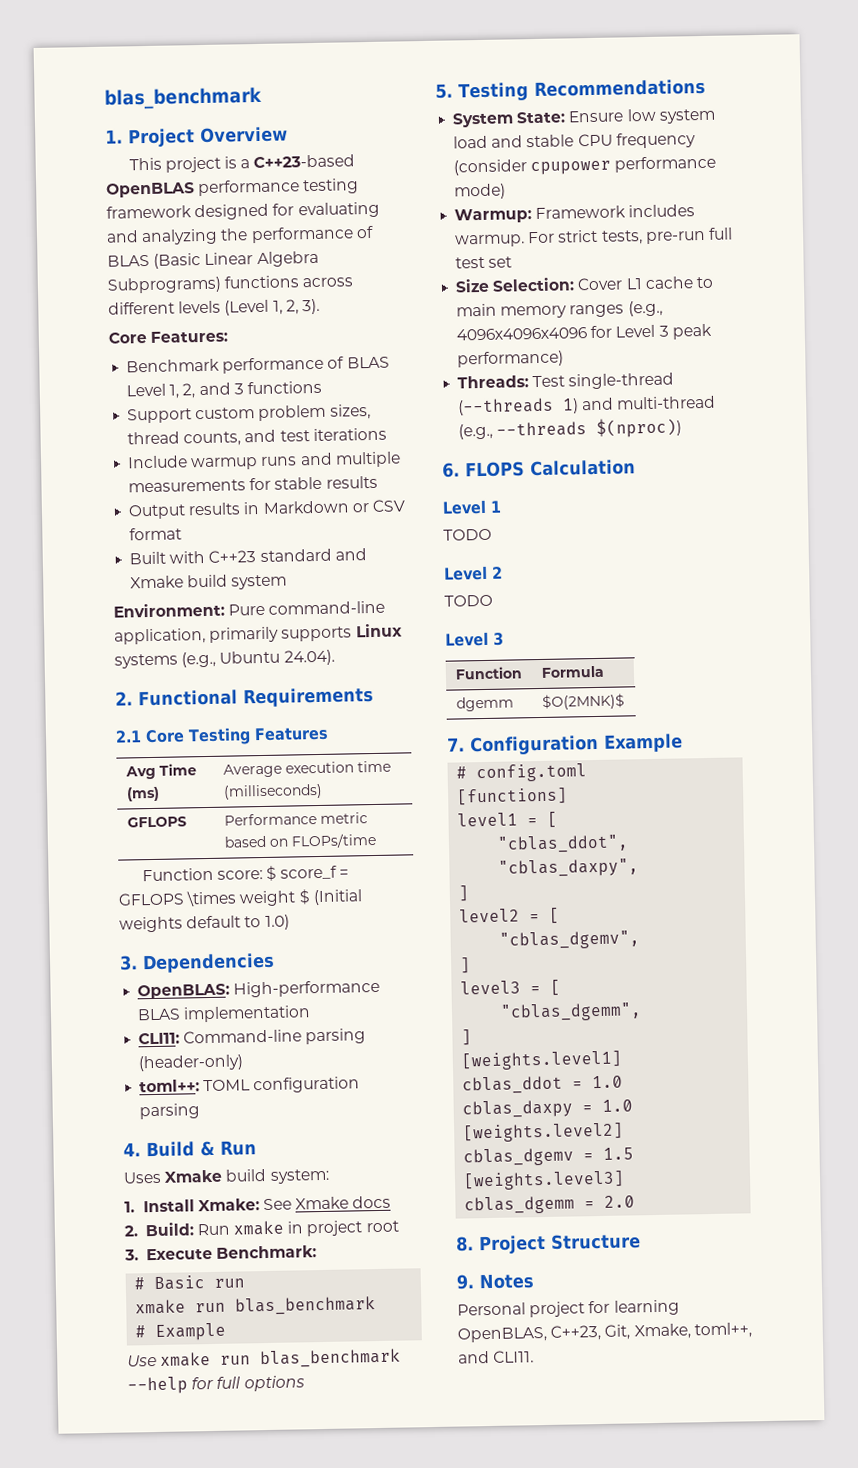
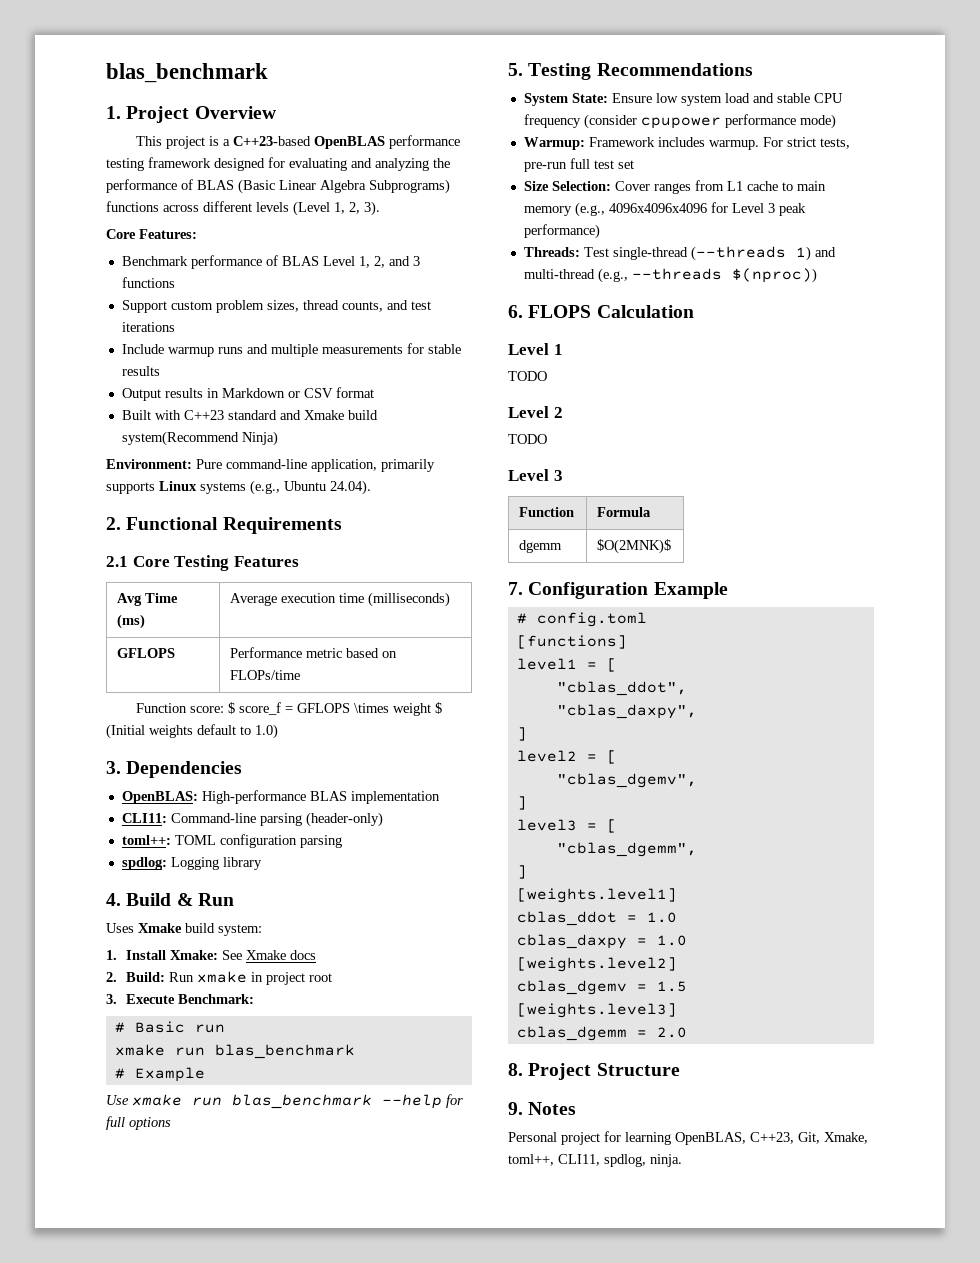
- Built with C++23 standard and Xmake build system
+ Built with C++23 standard and Xmake build system(Recommend Ninja)
+ spdlog: Logging library
- Size Selection: Cover L1 cache to main memory ranges (e.g., 4096x4096x4096 for Level 3 peak performance)
+ Size Selection: Cover ranges from L1 cache to main memory (e.g., 4096x4096x4096 for Level 3 peak performance)
- Personal project for learning OpenBLAS, C++23, Git, Xmake, toml++, and CLI11.
+ Personal project for learning OpenBLAS, C++23, Git, Xmake, toml++, CLI11, spdlog, ninja.

